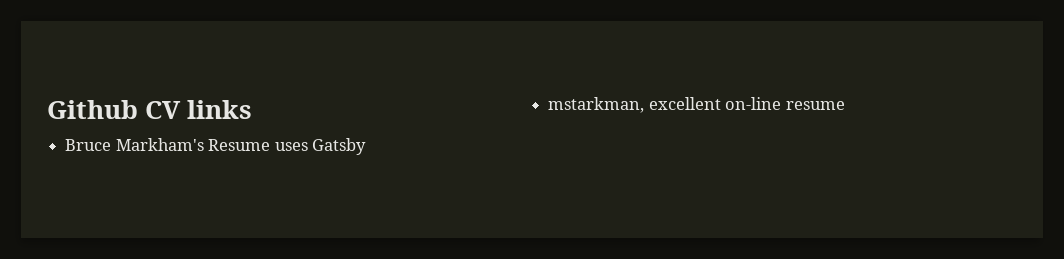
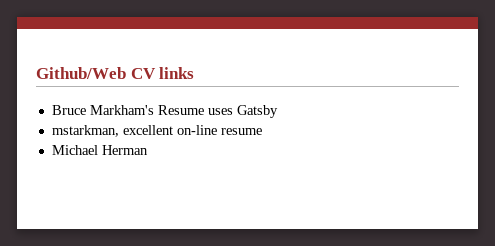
- Github CV links
+ Github/Web CV links
+ Michael Herman

